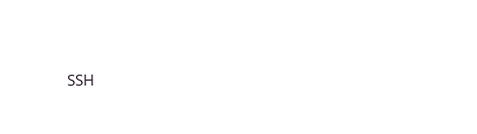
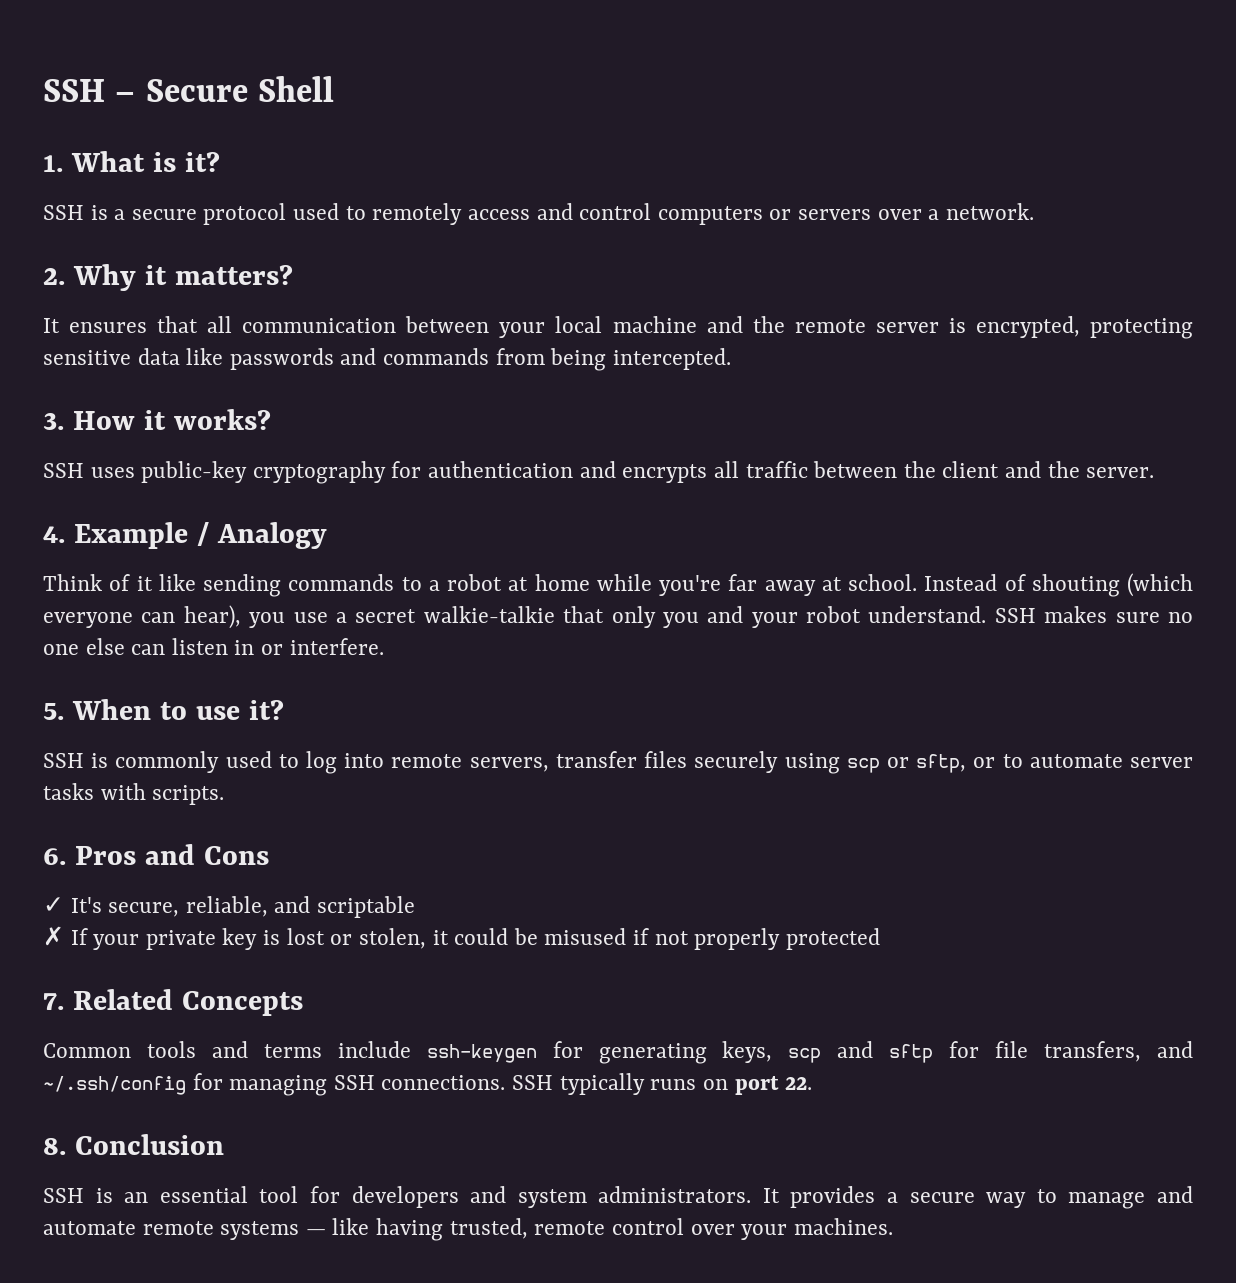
- SSH
+ SSH – Secure Shell
+ 1. What is it?
+ SSH is a secure protocol used to remotely access and control computers or servers over a network.
+ 2. Why it matters?
+ It ensures that all communication between your local machine and the remote server is encrypted, protecting sensitive data like passwords and commands from being intercepted.
+ 3. How it works?
+ SSH uses public-key cryptography for authentication and encrypts all traffic between the client and the server.
+ 4. Example / Analogy
+ Think of it like sending commands to a robot at home while you're far away at school. Instead of shouting (which everyone can hear), you use a secret walkie-talkie that only you and your robot understand. SSH makes sure no one else can listen in or interfere.
+ 5. When to use it?
+ SSH is commonly used to log into remote servers, transfer files securely using scp or sftp, or to automate server tasks with scripts.
+ 6. Pros and Cons
+ ✓ It's secure, reliable, and scriptable
+ ✗ If your private key is lost or stolen, it could be misused if not properly protected
+ 7. Related Concepts
+ Common tools and terms include ssh-keygen for generating keys, scp and sftp for file transfers, and ~/.ssh/config for managing SSH connections. SSH typically runs on port 22.
+ 8. Conclusion
+ SSH is an essential tool for developers and system administrators. It provides a secure way to manage and automate remote systems — like having trusted, remote control over your machines.

